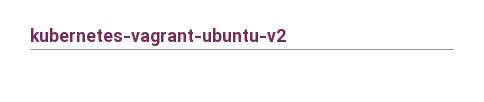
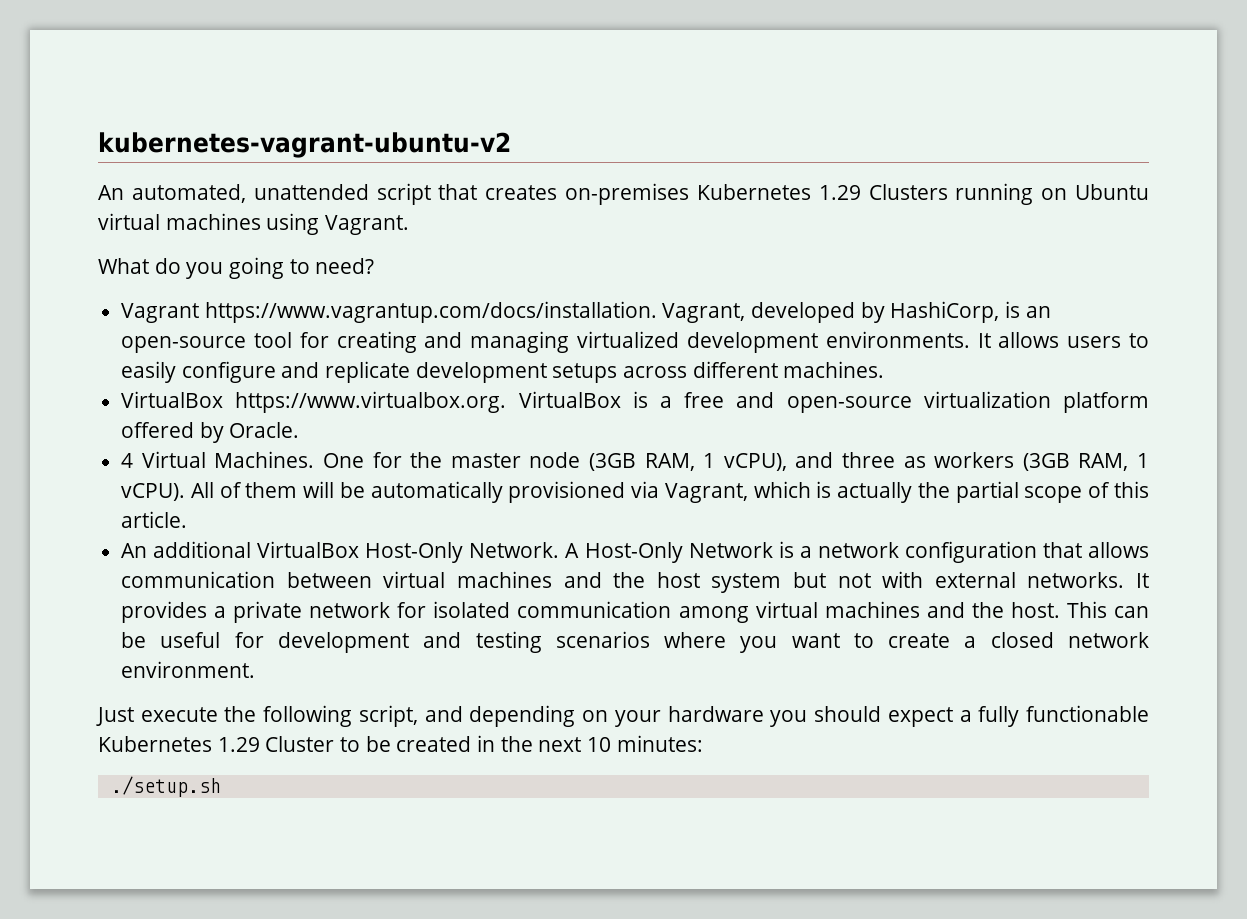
+ An automated, unattended script that creates on-premises Kubernetes 1.29 Clusters running on Ubuntu virtual machines using Vagrant.
+ What do you going to need?
+ Vagrant https://www.vagrantup.com/docs/installation. Vagrant, developed by HashiCorp, is an open-source tool for creating and managing virtualized development environments. It allows users to easily configure and replicate development setups across different machines.
+ VirtualBox https://www.virtualbox.org. VirtualBox is a free and open-source virtualization platform offered by Oracle.
+ 4 Virtual Machines. One for the master node (3GB RAM, 1 vCPU), and three as workers (3GB RAM, 1 vCPU). All of them will be automatically provisioned via Vagrant, which is actually the partial scope of this article.
+ An additional VirtualBox Host-Only Network. A Host-Only Network is a network configuration that allows communication between virtual machines and the host system but not with external networks. It provides a private network for isolated communication among virtual machines and the host. This can be useful for development and testing scenarios where you want to create a closed network environment.
+ Just execute the following script, and depending on your hardware you should expect a fully functionable Kubernetes 1.29 Cluster to be created in the next 10 minutes:
+ ./setup.sh

